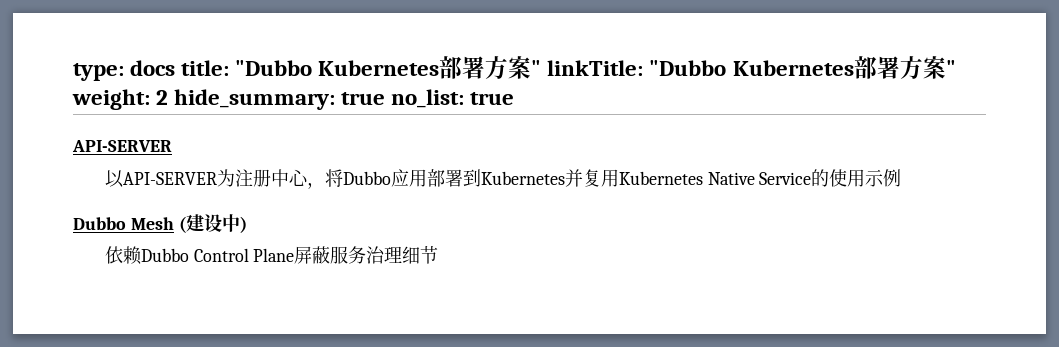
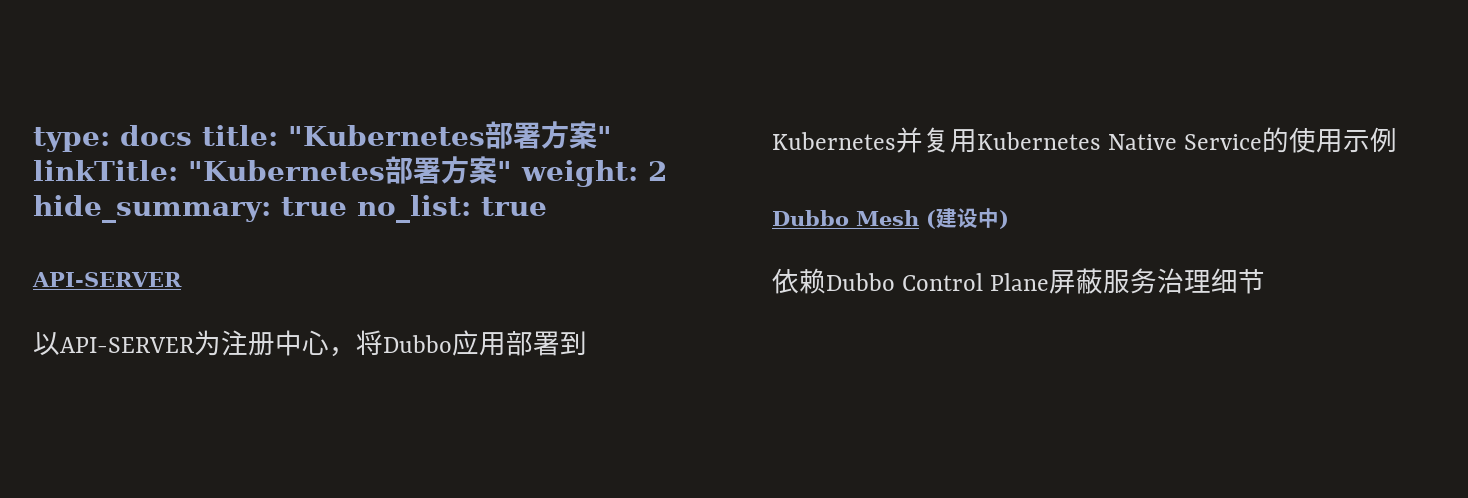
- type: docs title: "Dubbo Kubernetes部署方案" linkTitle: "Dubbo Kubernetes部署方案" weight: 2 hide_summary: true no_list: true
+ type: docs title: "Kubernetes部署方案" linkTitle: "Kubernetes部署方案" weight: 2 hide_summary: true no_list: true

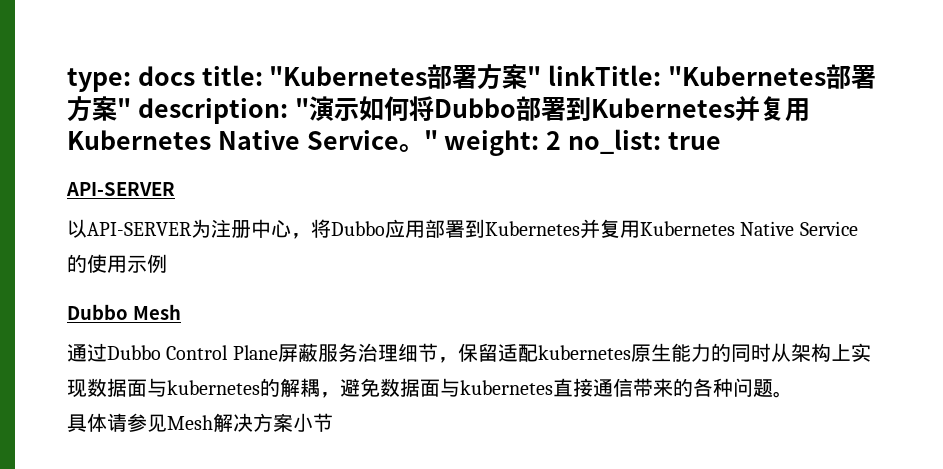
- type: docs title: "Kubernetes部署方案" linkTitle: "Kubernetes部署方案" weight: 2 hide_summary: true no_list: true
+ type: docs title: "Kubernetes部署方案" linkTitle: "Kubernetes部署方案" description: "演示如何将Dubbo部署到Kubernetes并复用Kubernetes Native Service。" weight: 2 no_list: true
- Dubbo Mesh (建设中)
- 依赖Dubbo Control Plane屏蔽服务治理细节
+ Dubbo Mesh
+ 通过Dubbo Control Plane屏蔽服务治理细节，保留适配kubernetes原生能力的同时从架构上实现数据面与kubernetes的解耦，避免数据面与kubernetes直接通信带来的各种问题。
+ 具体请参见Mesh解决方案小节

